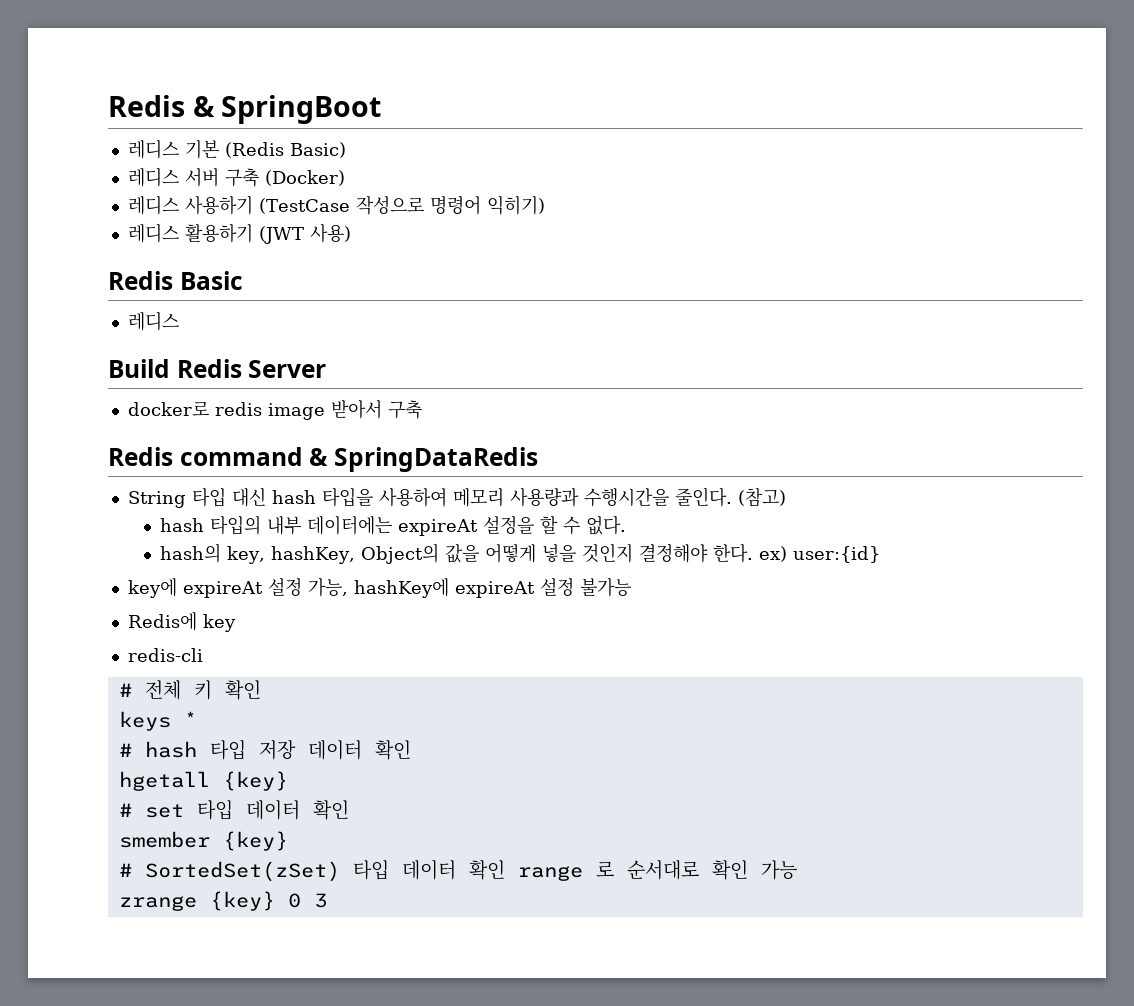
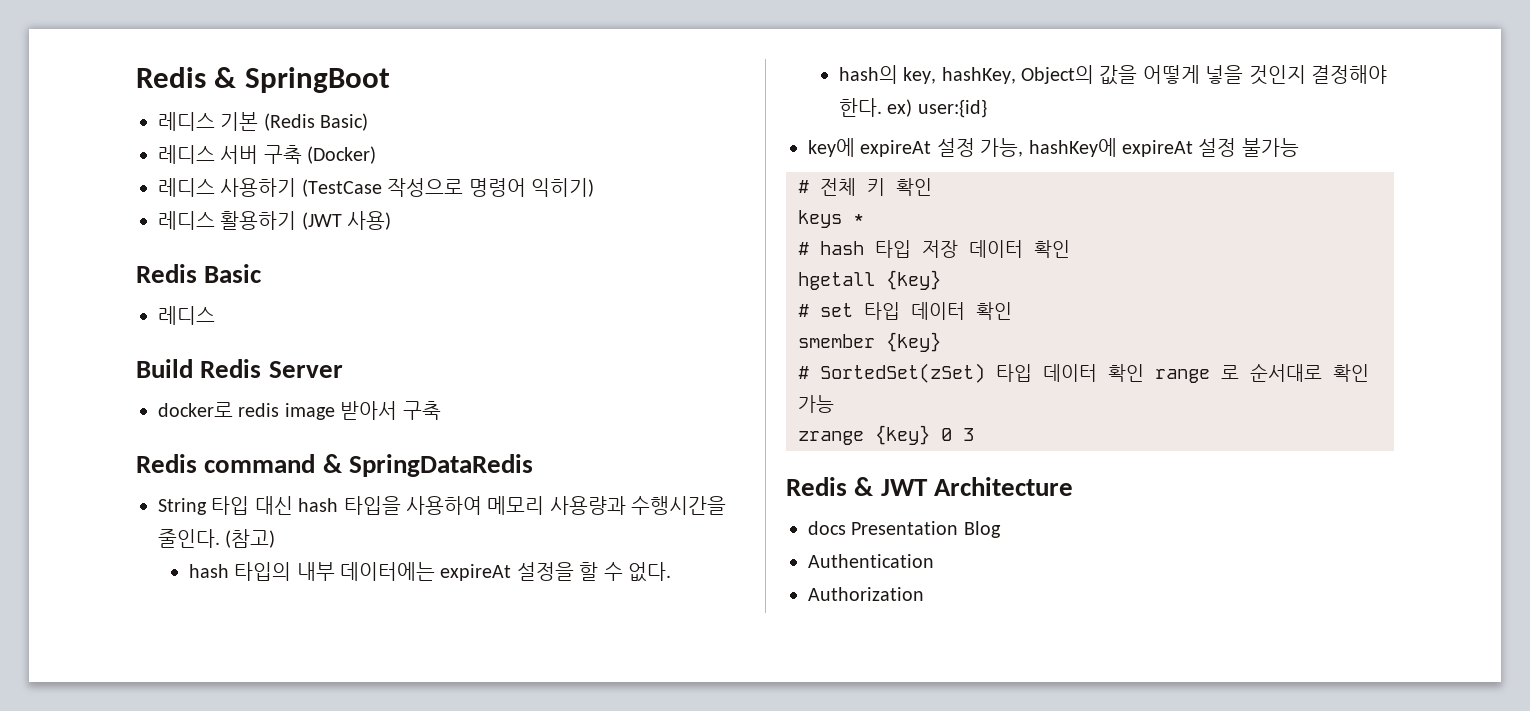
- Redis에 key
- redis-cli
+ Redis & JWT Architecture
+ docs Presentation Blog
+ Authentication
+ Authorization

